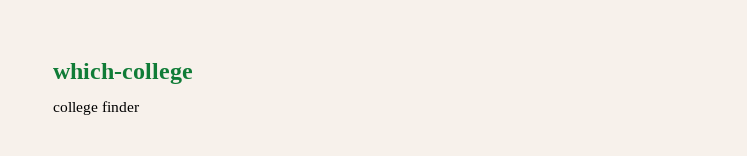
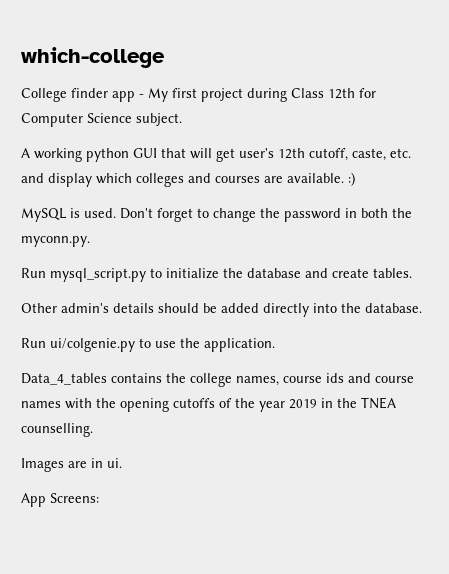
- college finder
+ College finder app - My first project during Class 12th for Computer Science subject.
+ A working python GUI that will get user's 12th cutoff, caste, etc. and display which colleges and courses are available. :)
+ MySQL is used. Don't forget to change the password in both the myconn.py.
+ Run mysql_script.py to initialize the database and create tables.
+ Other admin's details should be added directly into the database.
+ Run ui/colgenie.py to use the application.
+ Data_4_tables contains the college names, course ids and course names with the opening cutoffs of the year 2019 in the TNEA counselling.
+ Images are in ui.
+ App Screens:

